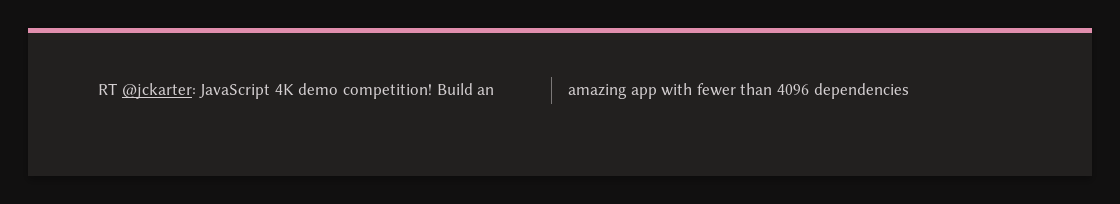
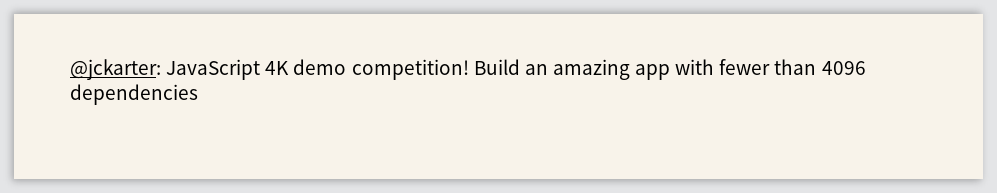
- RT @jckarter: JavaScript 4K demo competition!
+ @jckarter: JavaScript 4K demo competition!

